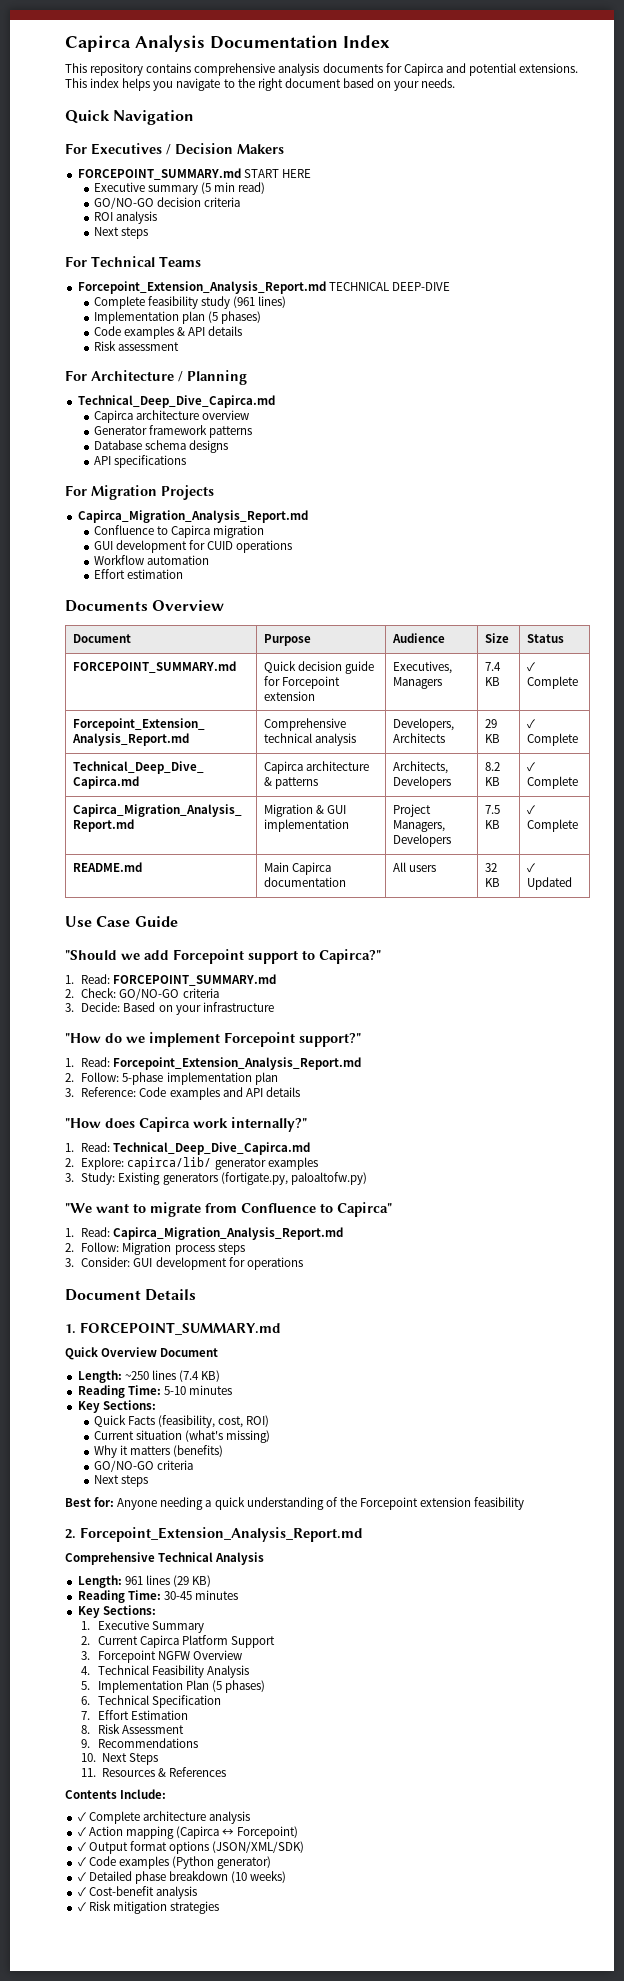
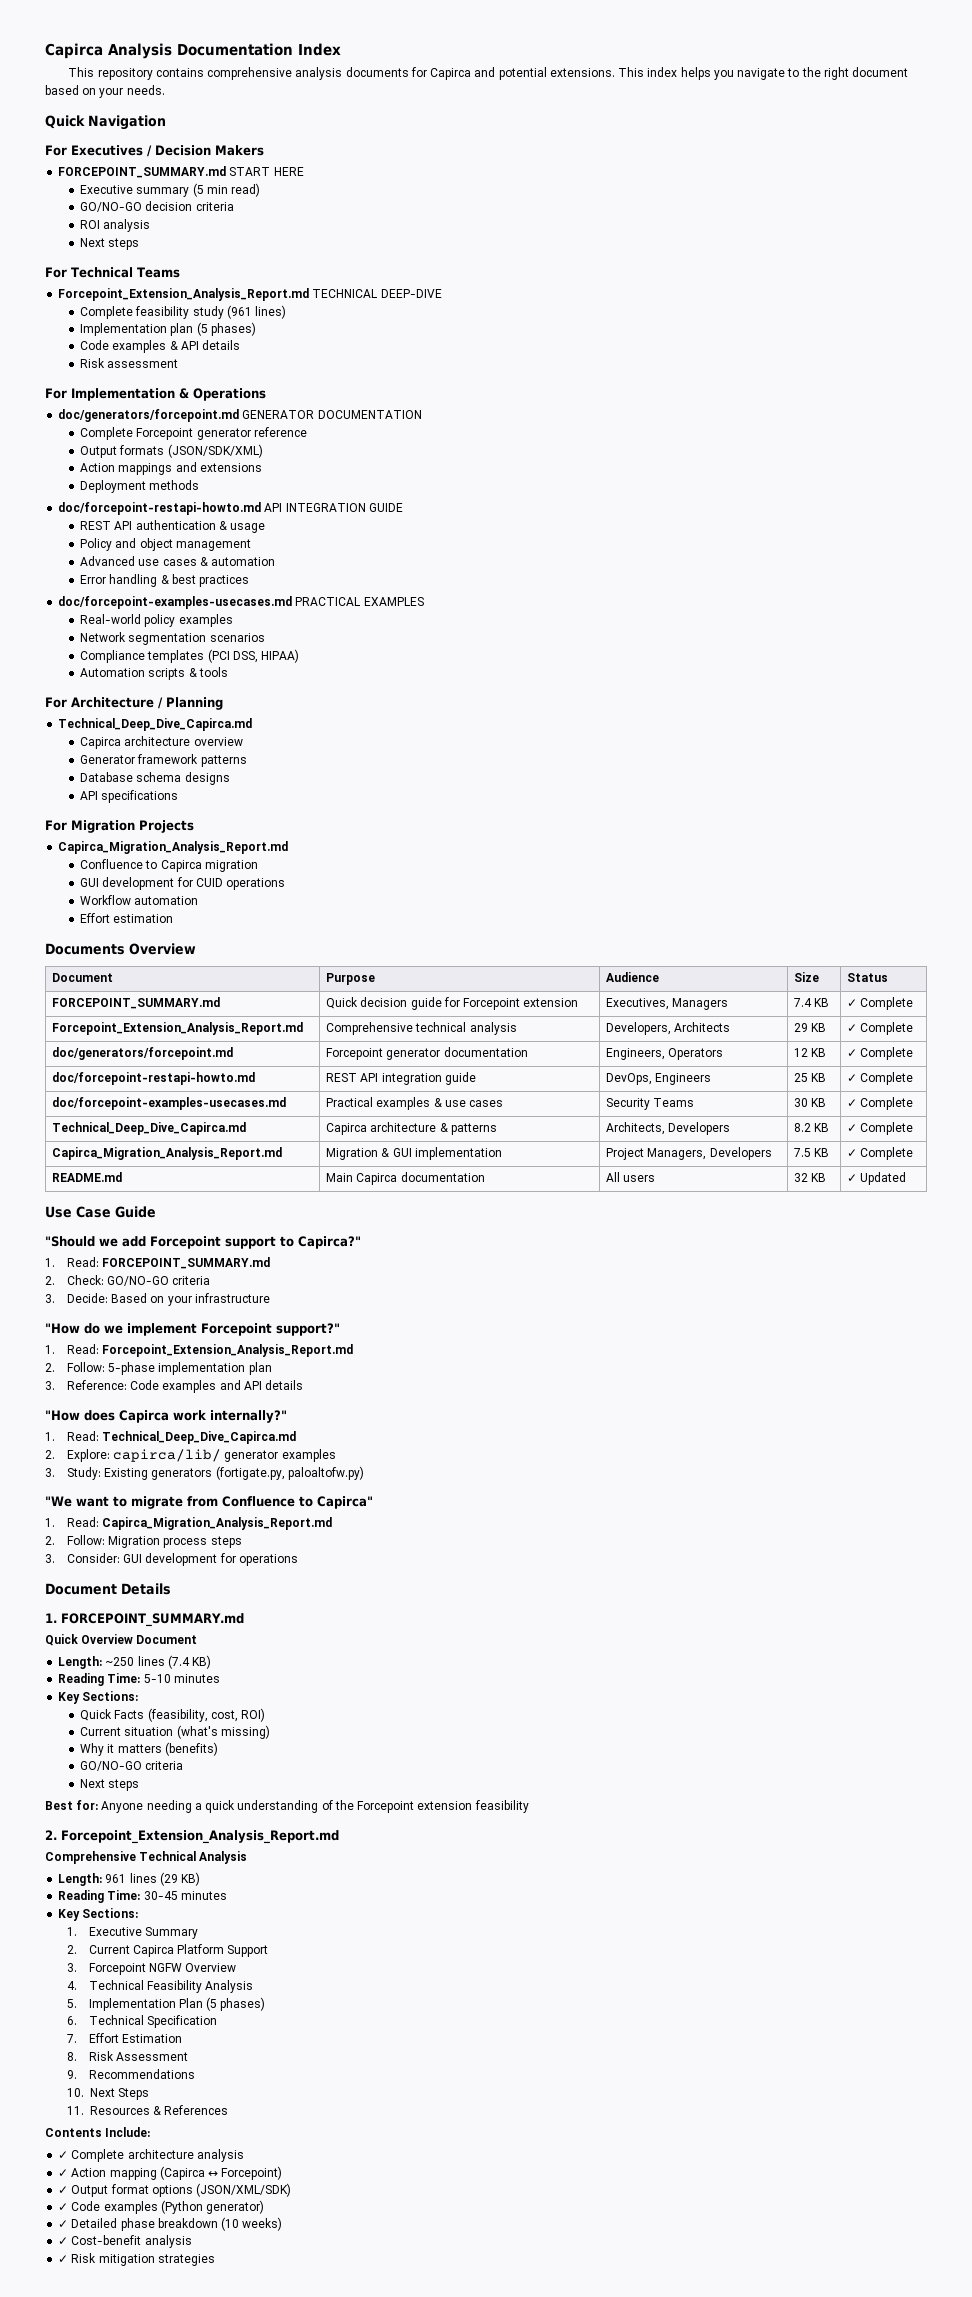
+ For Implementation & Operations
+ doc/generators/forcepoint.md GENERATOR DOCUMENTATION
+ Complete Forcepoint generator reference
+ Output formats (JSON/SDK/XML)
+ Action mappings and extensions
+ Deployment methods
+ doc/forcepoint-restapi-howto.md API INTEGRATION GUIDE
+ REST API authentication & usage
+ Policy and object management
+ Advanced use cases & automation
+ Error handling & best practices
+ doc/forcepoint-examples-usecases.md PRACTICAL EXAMPLES
+ Real-world policy examples
+ Network segmentation scenarios
+ Compliance templates (PCI DSS, HIPAA)
+ Automation scripts & tools
+ doc/generators/forcepoint.md | Forcepoint generator documentation | Engineers, Operators | 12 KB | ✓ Complete
+ doc/forcepoint-restapi-howto.md | REST API integration guide | DevOps, Engineers | 25 KB | ✓ Complete
+ doc/forcepoint-examples-usecases.md | Practical examples & use cases | Security Teams | 30 KB | ✓ Complete

